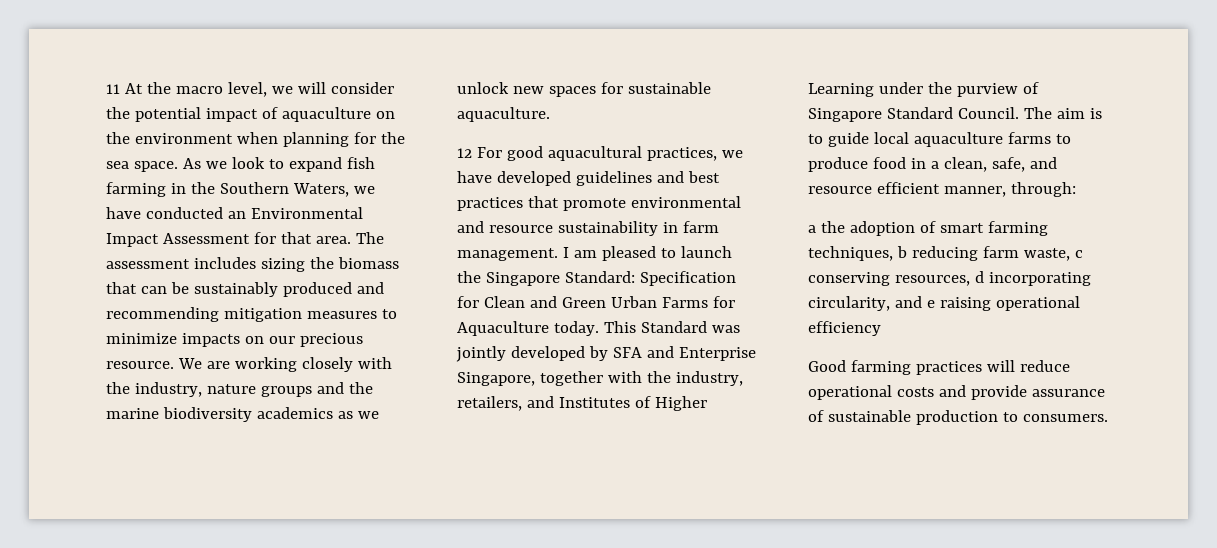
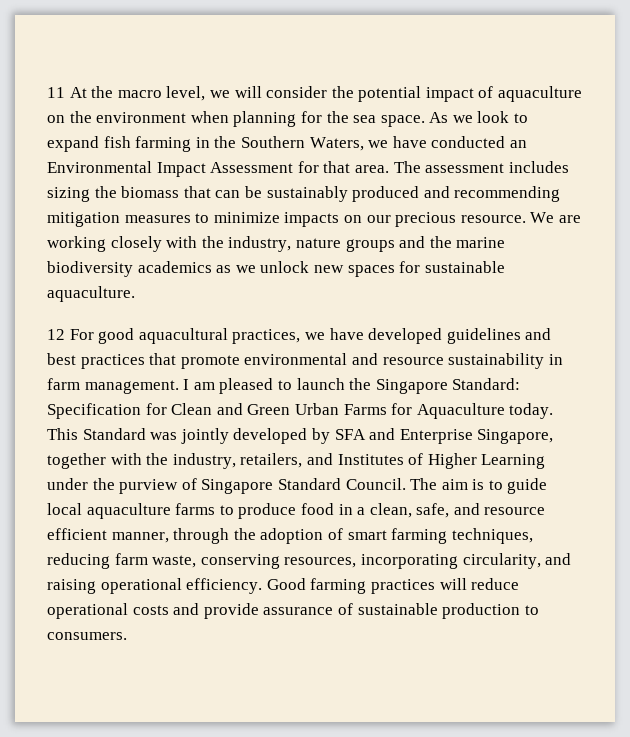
- The aim is to guide local aquaculture farms to produce food in a clean, safe, and resource efficient manner, through:
- a the adoption of smart farming techniques, b reducing farm waste, c conserving resources, d incorporating circularity, and e raising operational efficiency
- Good farming practices will reduce operational costs and provide assurance of sustainable production to consumers.
+ The aim is to guide local aquaculture farms to produce food in a clean, safe, and resource efficient manner, through the adoption of smart farming techniques, reducing farm waste, conserving resources, incorporating circularity, and raising operational efficiency. Good farming practices will reduce operational costs and provide assurance of sustainable production to consumers.

